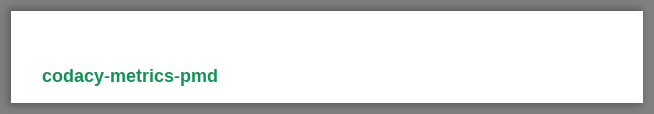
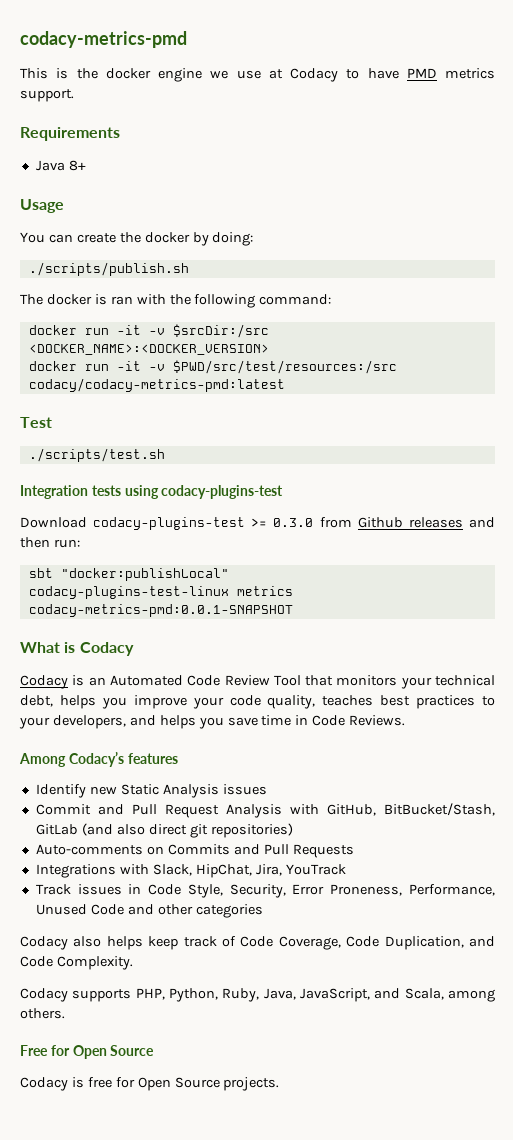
+ This is the docker engine we use at Codacy to have PMD metrics support.
+ Requirements
+ Java 8+
+ Usage
+ You can create the docker by doing:
+ ./scripts/publish.sh
+ The docker is ran with the following command:
+ docker run -it -v $srcDir:/src <DOCKER_NAME>:<DOCKER_VERSION>
+ docker run -it -v $PWD/src/test/resources:/src codacy/codacy-metrics-pmd:latest
+ Test
+ ./scripts/test.sh
+ Integration tests using codacy-plugins-test
+ Download codacy-plugins-test >= 0.3.0 from Github releases and then run:
+ sbt "docker:publishLocal"
+ codacy-plugins-test-linux metrics codacy-metrics-pmd:0.0.1-SNAPSHOT
+ What is Codacy
+ Codacy is an Automated Code Review Tool that monitors your technical debt, helps you improve your code quality, teaches best practices to your developers, and helps you save time in Code Reviews.
+ Among Codacy’s features
+ Identify new Static Analysis issues
+ Commit and Pull Request Analysis with GitHub, BitBucket/Stash, GitLab (and also direct git repositories)
+ Auto-comments on Commits and Pull Requests
+ Integrations with Slack, HipChat, Jira, YouTrack
+ Track issues in Code Style, Security, Error Proneness, Performance, Unused Code and other categories
+ Codacy also helps keep track of Code Coverage, Code Duplication, and Code Complexity.
+ Codacy supports PHP, Python, Ruby, Java, JavaScript, and Scala, among others.
+ Free for Open Source
+ Codacy is free for Open Source projects.

